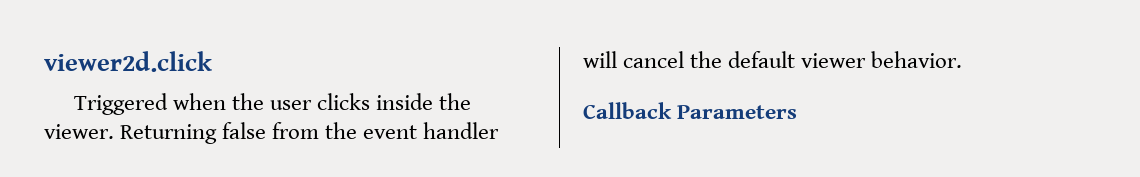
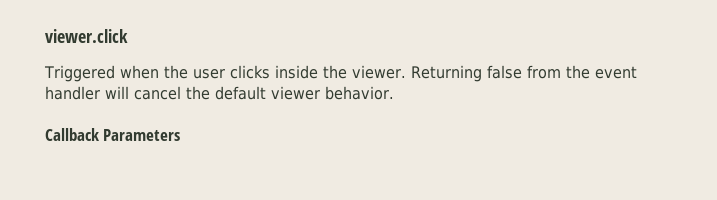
- viewer2d.click
+ viewer.click

